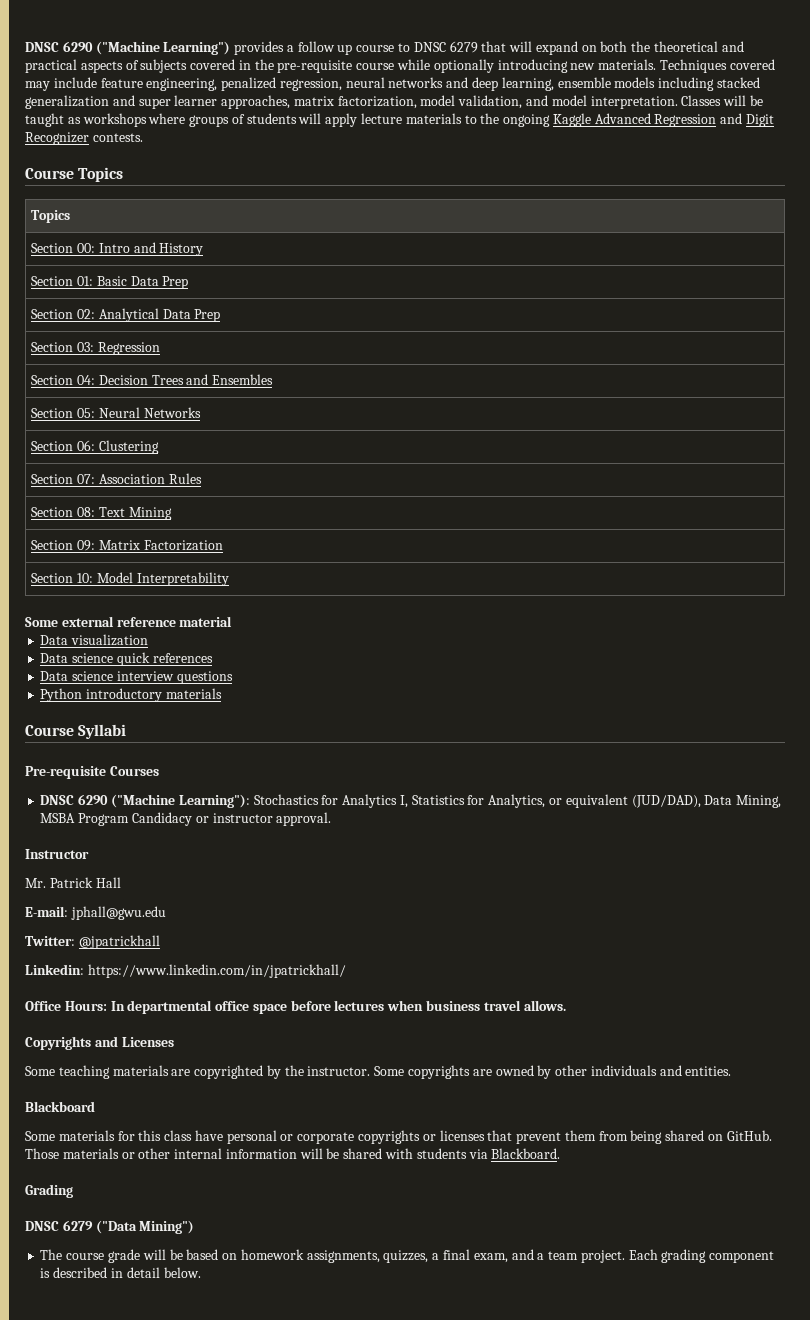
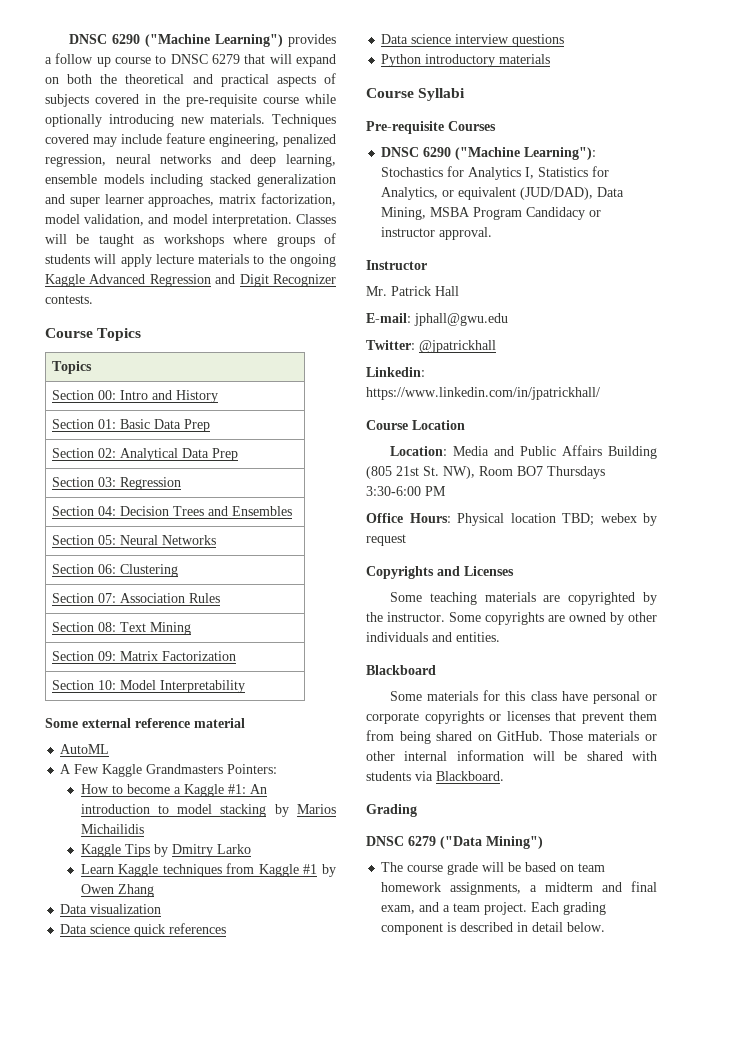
+ AutoML
+ A Few Kaggle Grandmasters Pointers:
+ How to become a Kaggle #1: An introduction to model stacking by Marios Michailidis
+ Kaggle Tips by Dmitry Larko
+ Learn Kaggle techniques from Kaggle #1 by Owen Zhang
- Office Hours: In departmental office space before lectures when business travel allows.
+ Course Location
+ Location: Media and Public Affairs Building (805 21st St. NW), Room BO7 Thursdays 3:30-6:00 PM
+ Office Hours: Physical location TBD; webex by request
- The course grade will be based on homework assignments, quizzes, a final exam, and a team project.
+ The course grade will be based on team homework assignments, a midterm and final exam, and a team project.

